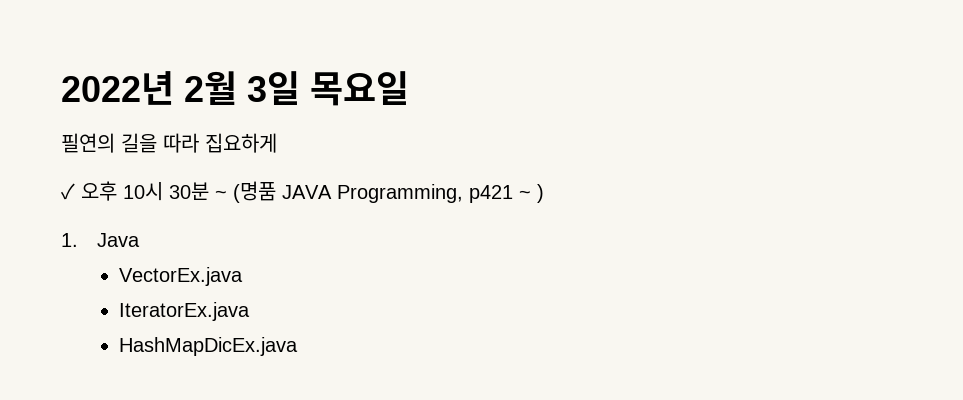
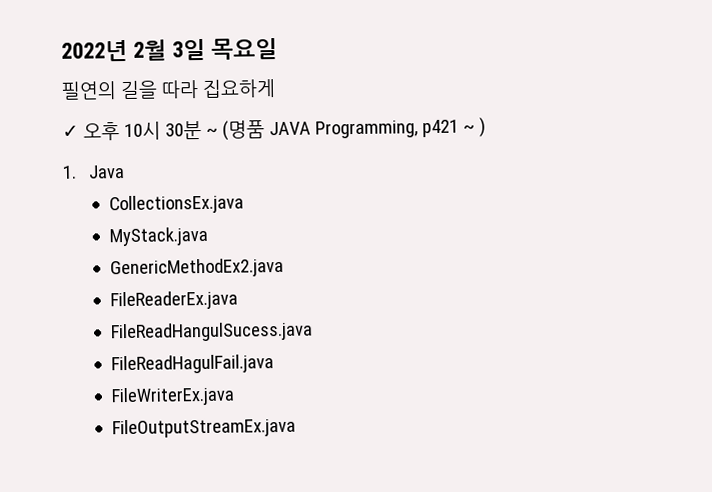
- VectorEx.java
- IteratorEx.java
- HashMapDicEx.java
+ CollectionsEx.java
+ MyStack.java
+ GenericMethodEx2.java
+ FileReaderEx.java
+ FileReadHangulSucess.java
+ FileReadHagulFail.java
+ FileWriterEx.java
+ FileOutputStreamEx.java

